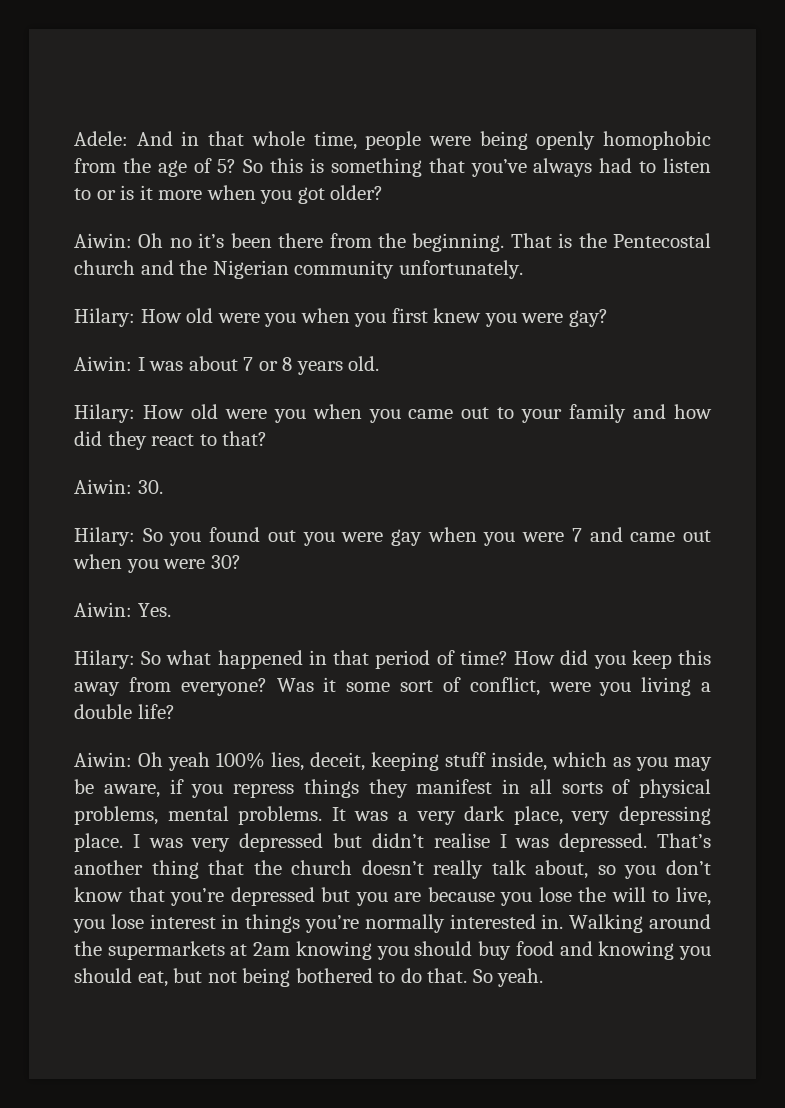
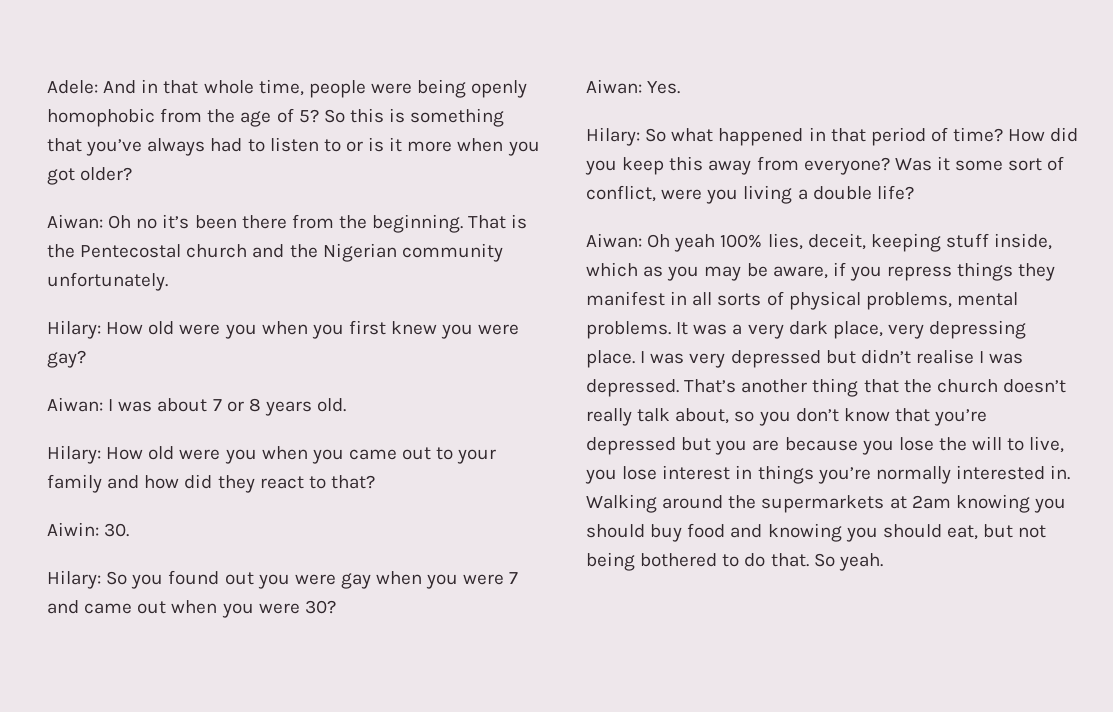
- Aiwin: Oh no it’s been there from the beginning.
+ Aiwan: Oh no it’s been there from the beginning.
- Aiwin: I was about 7 or 8 years old.
+ Aiwan: I was about 7 or 8 years old.
- Aiwin: Yes.
+ Aiwan: Yes.
- Aiwin: Oh yeah 100% lies, deceit, keeping stuff inside, which as you may be aware, if you repress things they manifest in all sorts of physical problems, mental problems.
+ Aiwan: Oh yeah 100% lies, deceit, keeping stuff inside, which as you may be aware, if you repress things they manifest in all sorts of physical problems, mental problems.

